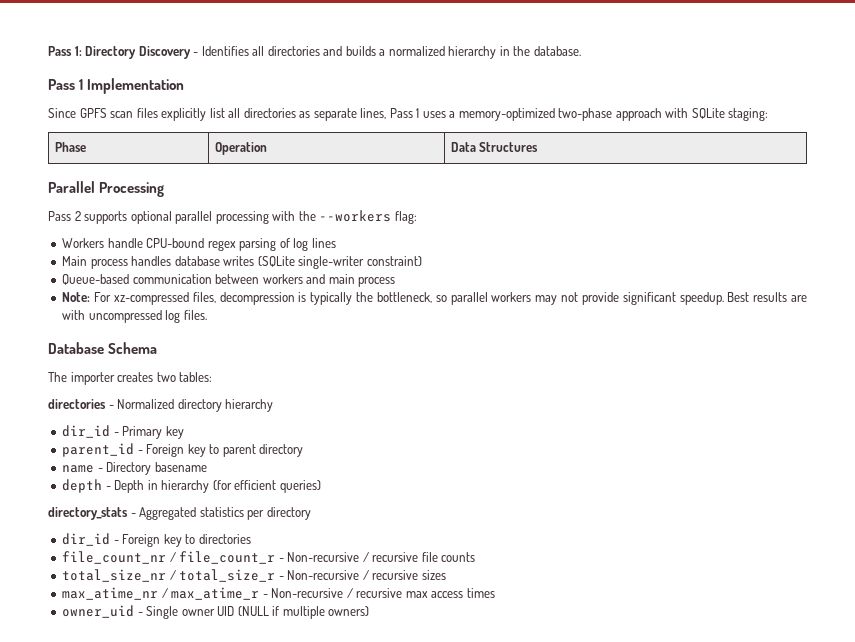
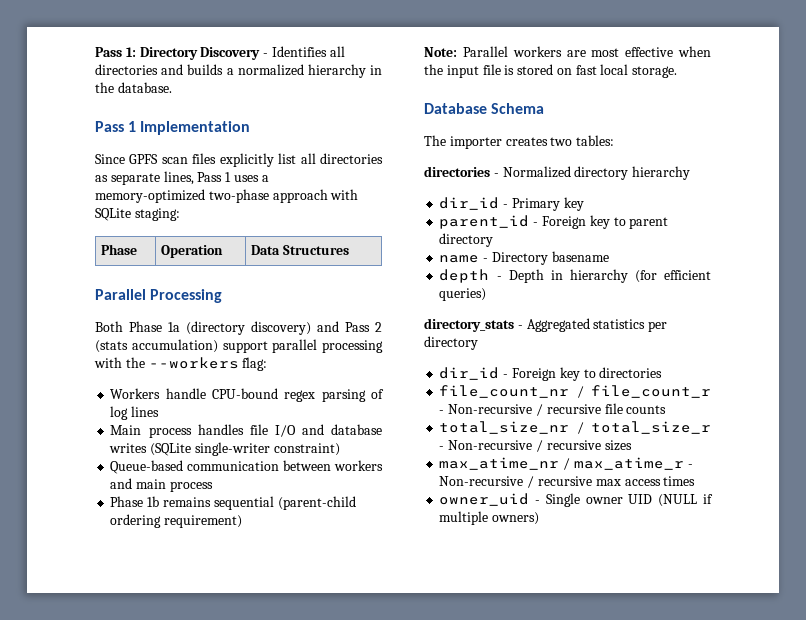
- Pass 2 supports optional parallel processing with the --workers flag:
+ Both Phase 1a (directory discovery) and Pass 2 (stats accumulation) support parallel processing with the --workers flag:
- Main process handles database writes (SQLite single-writer constraint)
+ Main process handles file I/O and database writes (SQLite single-writer constraint)
- Note: For xz-compressed files, decompression is typically the bottleneck, so parallel workers may not provide significant speedup. Best results are with uncompressed log files.
+ Phase 1b remains sequential (parent-child ordering requirement)
+ Note: Parallel workers are most effective when the input file is stored on fast local storage.

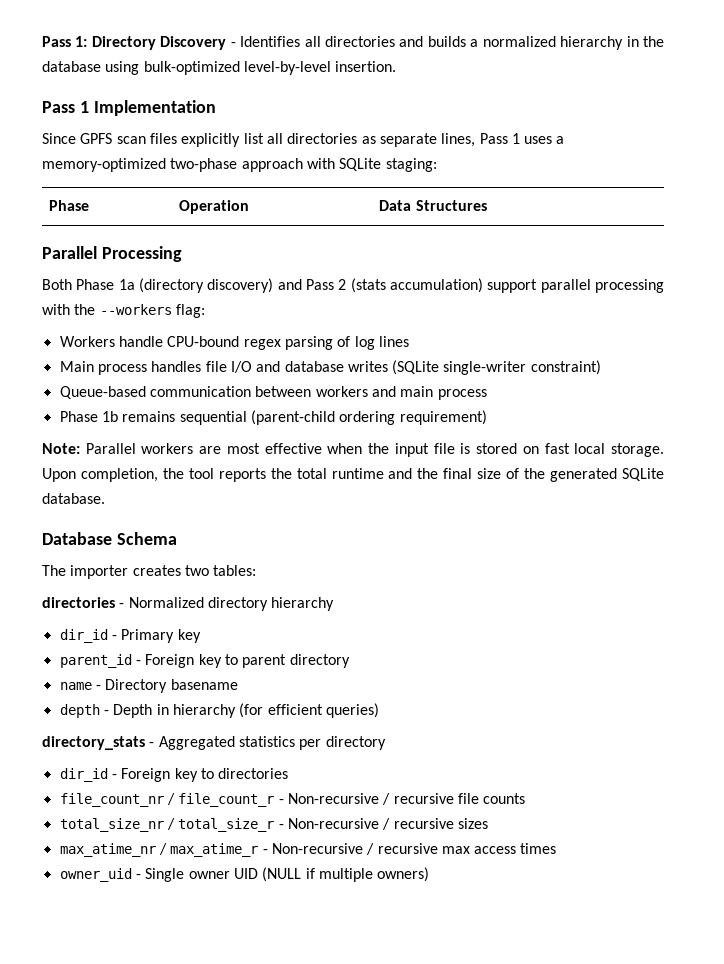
- Pass 1: Directory Discovery - Identifies all directories and builds a normalized hierarchy in the database.
+ Pass 1: Directory Discovery - Identifies all directories and builds a normalized hierarchy in the database using bulk-optimized level-by-level insertion.
+ Upon completion, the tool reports the total runtime and the final size of the generated SQLite database.

